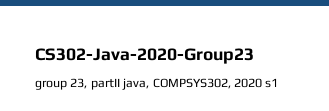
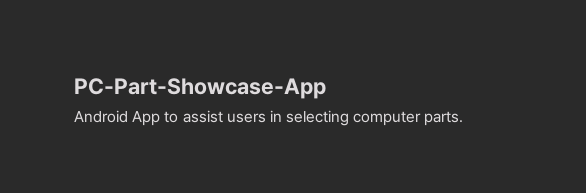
- CS302-Java-2020-Group23
- group 23, partII java, COMPSYS302, 2020 s1
+ PC-Part-Showcase-App
+ Android App to assist users in selecting computer parts.

